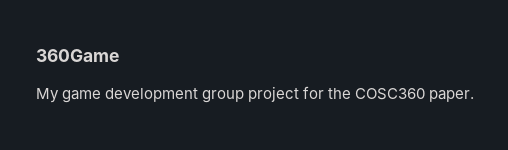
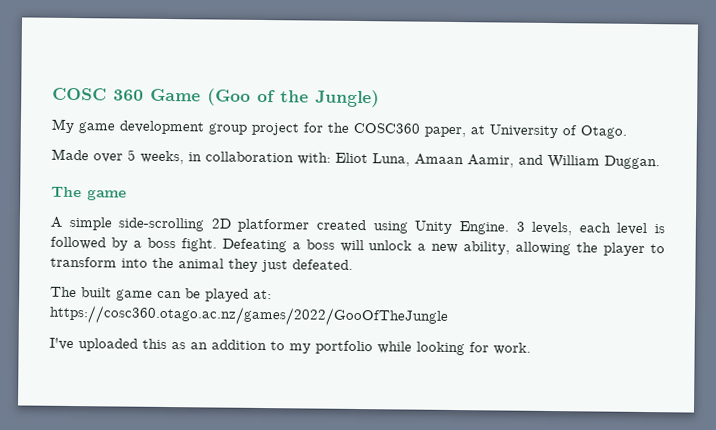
- 360Game
+ COSC 360 Game (Goo of the Jungle)
- My game development group project for the COSC360 paper.
+ My game development group project for the COSC360 paper, at University of Otago.
+ Made over 5 weeks, in collaboration with: Eliot Luna, Amaan Aamir, and William Duggan.
+ The game
+ A simple side-scrolling 2D platformer created using Unity Engine. 3 levels, each level is followed by a boss fight. Defeating a boss will unlock a new ability, allowing the player to transform into the animal they just defeated.
+ The built game can be played at: https://cosc360.otago.ac.nz/games/2022/GooOfTheJungle
+ I've uploaded this as an addition to my portfolio while looking for work.

